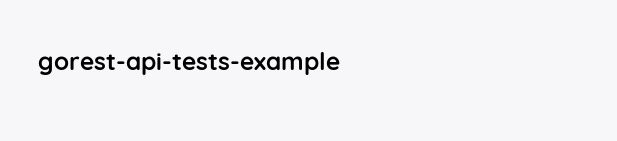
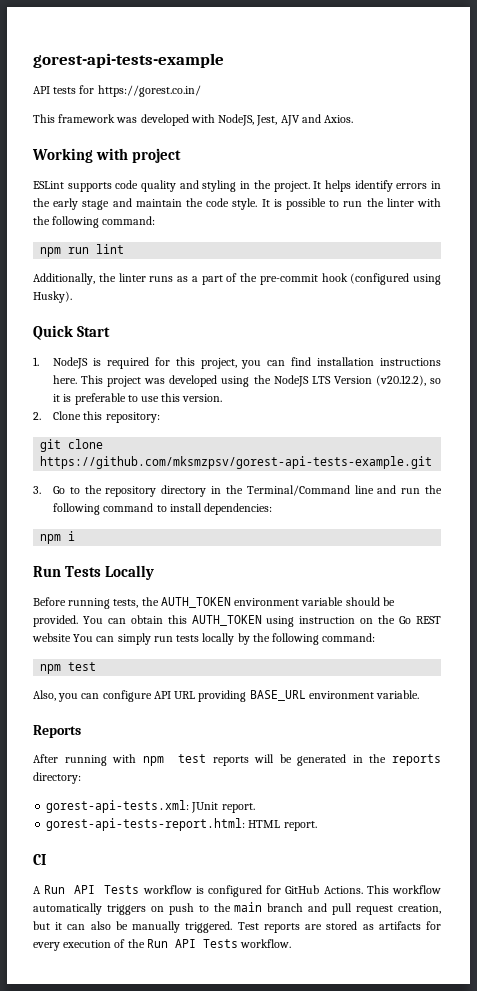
+ API tests for https://gorest.co.in/
+ This framework was developed with NodeJS, Jest, AJV and Axios.
+ Working with project
+ ESLint supports code quality and styling in the project. It helps identify errors in the early stage and maintain the code style. It is possible to run the linter with the following command:
+ npm run lint
+ Additionally, the linter runs as a part of the pre-commit hook (configured using Husky).
+ Quick Start
+ 1. NodeJS is required for this project, you can find installation instructions here. This project was developed using the NodeJS LTS Version (v20.12.2), so it is preferable to use this version.
+ 2. Clone this repository:
+ git clone https://github.com/mksmzpsv/gorest-api-tests-example.git
+ 3. Go to the repository directory in the Terminal/Command line and run the following command to install dependencies:
+ npm i
+ Run Tests Locally
+ Before running tests, the AUTH_TOKEN environment variable should be provided. You can obtain this AUTH_TOKEN using instruction on the Go REST website You can simply run tests locally by the following command:
+ npm test
+ Also, you can configure API URL providing BASE_URL environment variable.
+ Reports
+ After running with npm test reports will be generated in the reports directory:
+ gorest-api-tests.xml: JUnit report.
+ gorest-api-tests-report.html: HTML report.
+ CI
+ A Run API Tests workflow is configured for GitHub Actions. This workflow automatically triggers on push to the main branch and pull request creation, but it can also be manually triggered. Test reports are stored as artifacts for every execution of the Run API Tests workflow.

